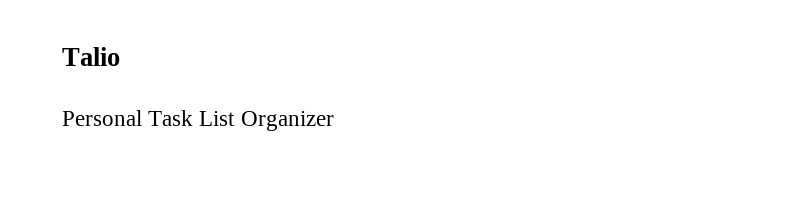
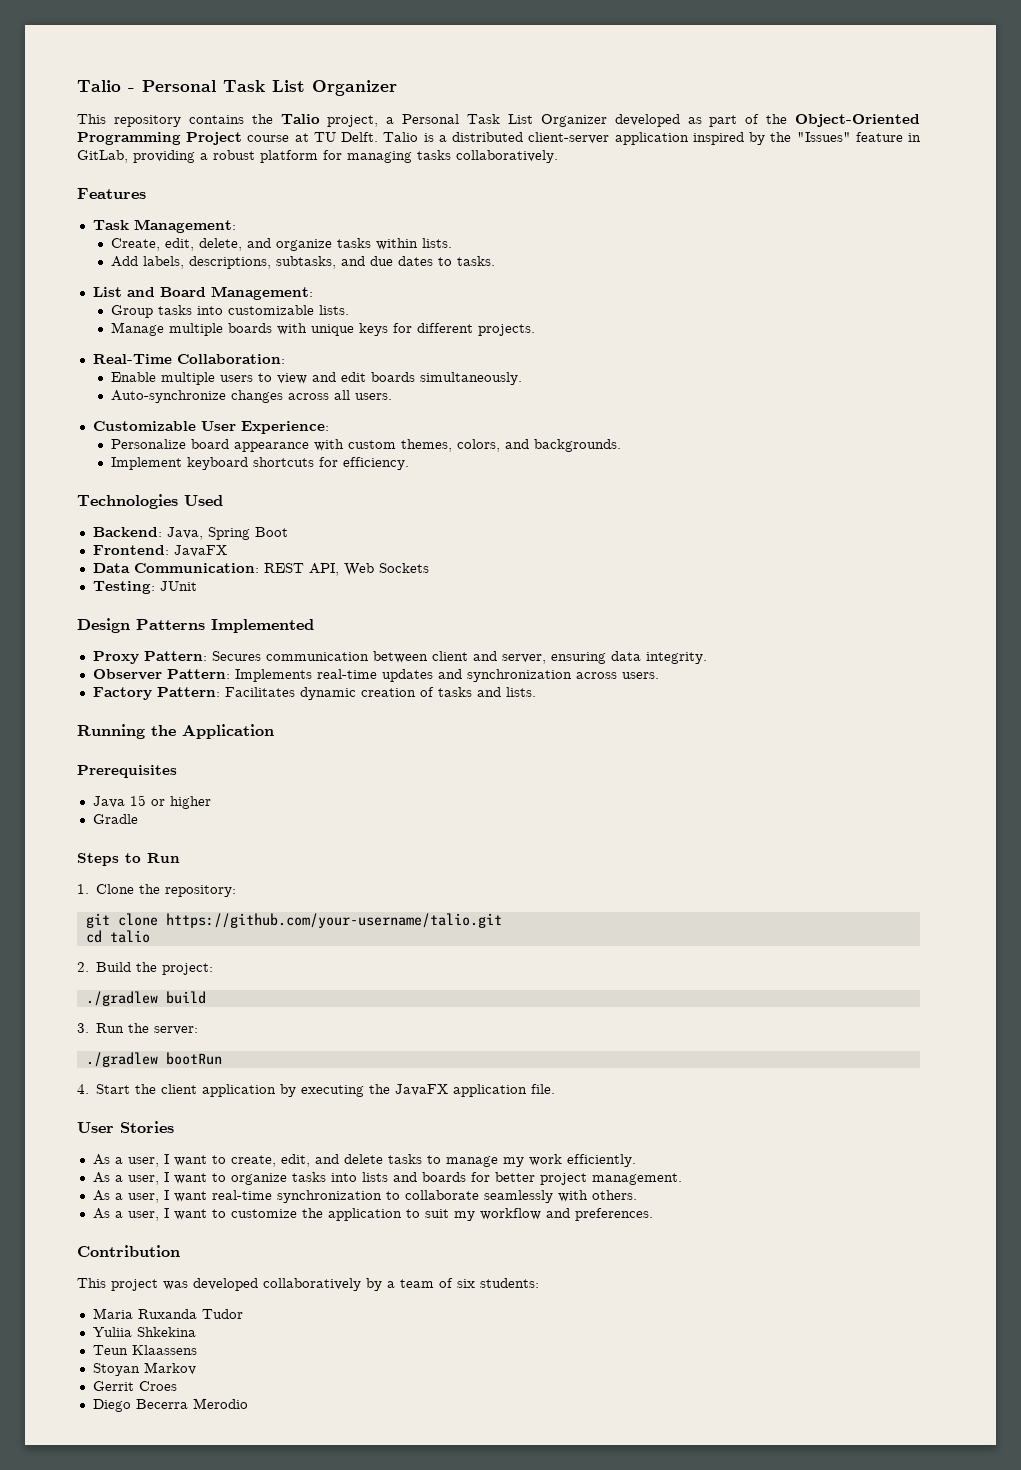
- Talio
- Personal Task List Organizer
+ Talio - Personal Task List Organizer
+ This repository contains the Talio project, a Personal Task List Organizer developed as part of the Object-Oriented Programming Project course at TU Delft. Talio is a distributed client-server application inspired by the "Issues" feature in GitLab, providing a robust platform for managing tasks collaboratively.
+ Features
+ Task Management:
+ Create, edit, delete, and organize tasks within lists.
+ Add labels, descriptions, subtasks, and due dates to tasks.
+ List and Board Management:
+ Group tasks into customizable lists.
+ Manage multiple boards with unique keys for different projects.
+ Real-Time Collaboration:
+ Enable multiple users to view and edit boards simultaneously.
+ Auto-synchronize changes across all users.
+ Customizable User Experience:
+ Personalize board appearance with custom themes, colors, and backgrounds.
+ Implement keyboard shortcuts for efficiency.
+ Technologies Used
+ Backend: Java, Spring Boot
+ Frontend: JavaFX
+ Data Communication: REST API, Web Sockets
+ Testing: JUnit
+ Design Patterns Implemented
+ Proxy Pattern: Secures communication between client and server, ensuring data integrity.
+ Observer Pattern: Implements real-time updates and synchronization across users.
+ Factory Pattern: Facilitates dynamic creation of tasks and lists.
+ Running the Application
+ Prerequisites
+ Java 15 or higher
+ Gradle
+ Steps to Run
+ 1. Clone the repository:
+ git clone https://github.com/your-username/talio.git
+ cd talio
+ 2. Build the project:
+ ./gradlew build
+ 3. Run the server:
+ ./gradlew bootRun
+ 4. Start the client application by executing the JavaFX application file.
+ User Stories
+ As a user, I want to create, edit, and delete tasks to manage my work efficiently.
+ As a user, I want to organize tasks into lists and boards for better project management.
+ As a user, I want real-time synchronization to collaborate seamlessly with others.
+ As a user, I want to customize the application to suit my workflow and preferences.
+ Contribution
+ This project was developed collaboratively by a team of six students:
+ Maria Ruxanda Tudor
+ Yuliia Shkekina
+ Teun Klaassens
+ Stoyan Markov
+ Gerrit Croes
+ Diego Becerra Merodio

